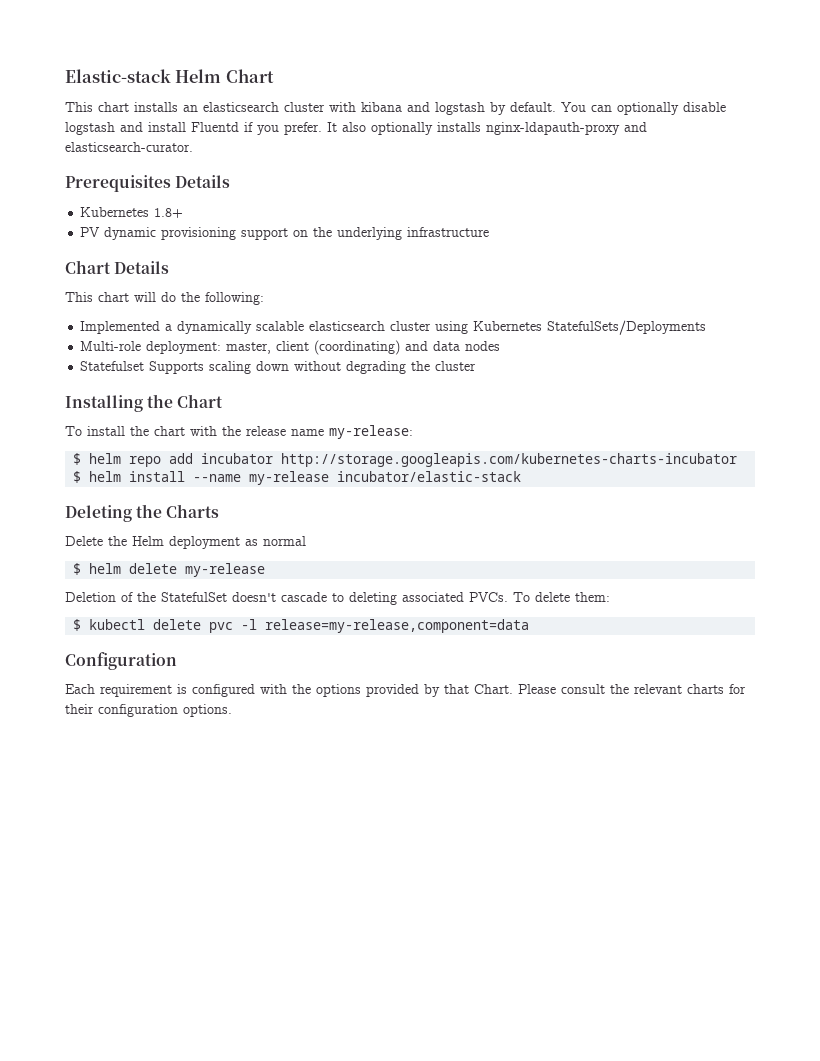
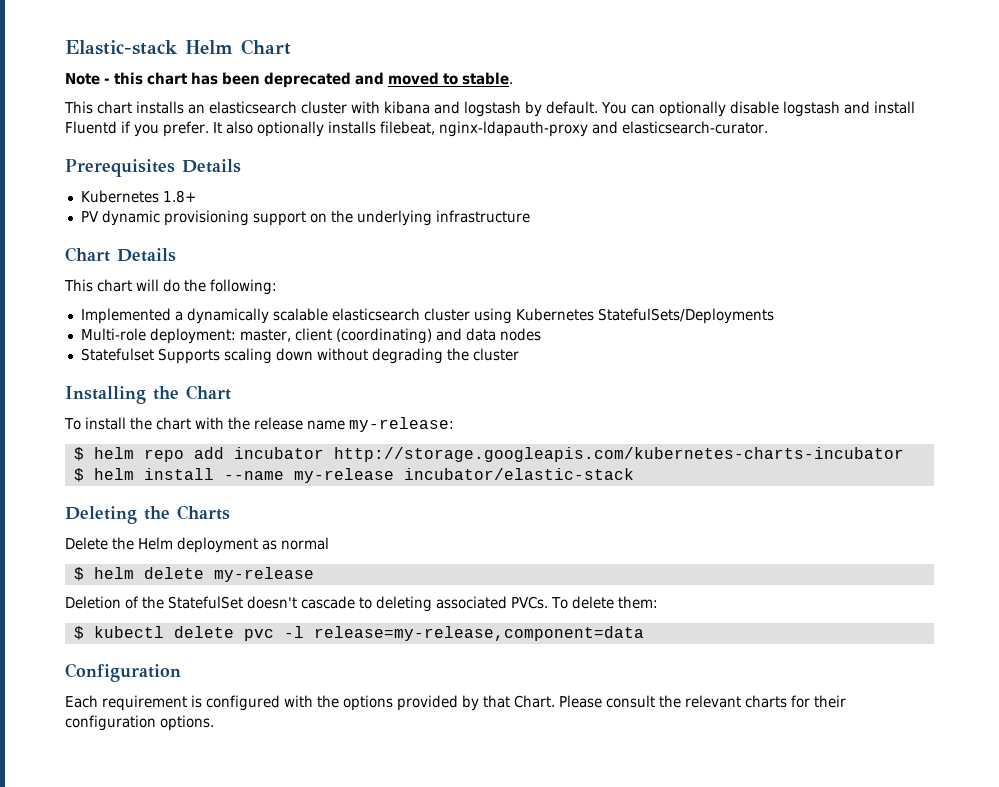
+ Note - this chart has been deprecated and moved to stable.
- It also optionally installs nginx-ldapauth-proxy and elasticsearch-curator.
+ It also optionally installs filebeat, nginx-ldapauth-proxy and elasticsearch-curator.

